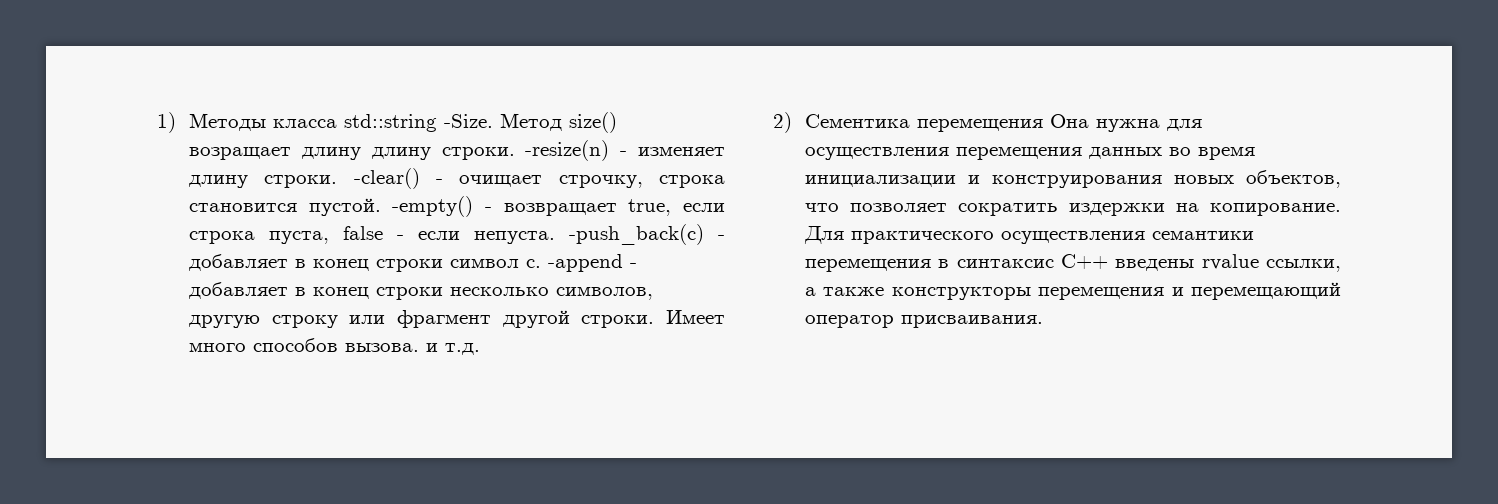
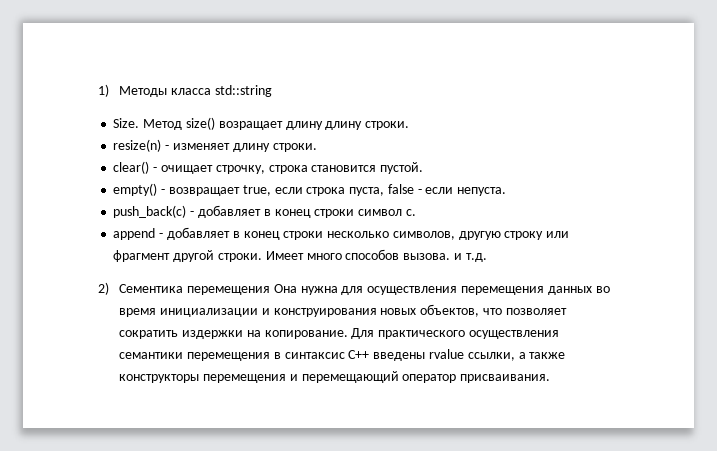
- 1) Методы класса std::string -Size.
+ 1) Методы класса std::string
+ Size.
- Метод size() возращает длину длину строки. -resize(n) - изменяет длину строки. -clear() - очищает строчку, строка становится пустой. -empty() - возвращает true, если строка пуста, false - если непуста. -push_back(c) - добавляет в конец строки символ c. -append - добавляет в конец строки несколько символов, другую строку или фрагмент другой строки.
+ Метод size() возращает длину длину строки.
+ resize(n) - изменяет длину строки.
+ clear() - очищает строчку, строка становится пустой.
+ empty() - возвращает true, если строка пуста, false - если непуста.
+ push_back(c) - добавляет в конец строки символ c.
+ append - добавляет в конец строки несколько символов, другую строку или фрагмент другой строки.

